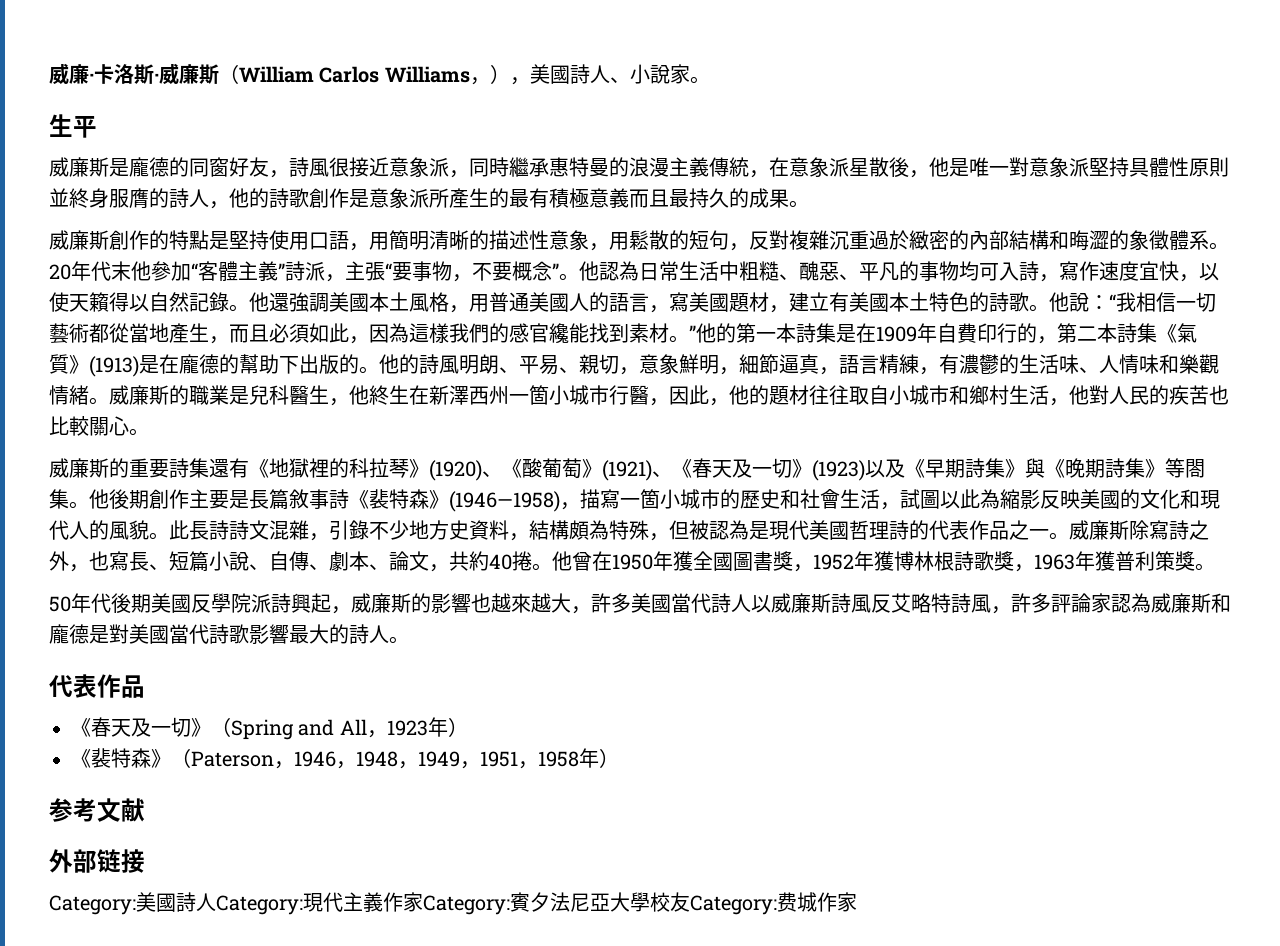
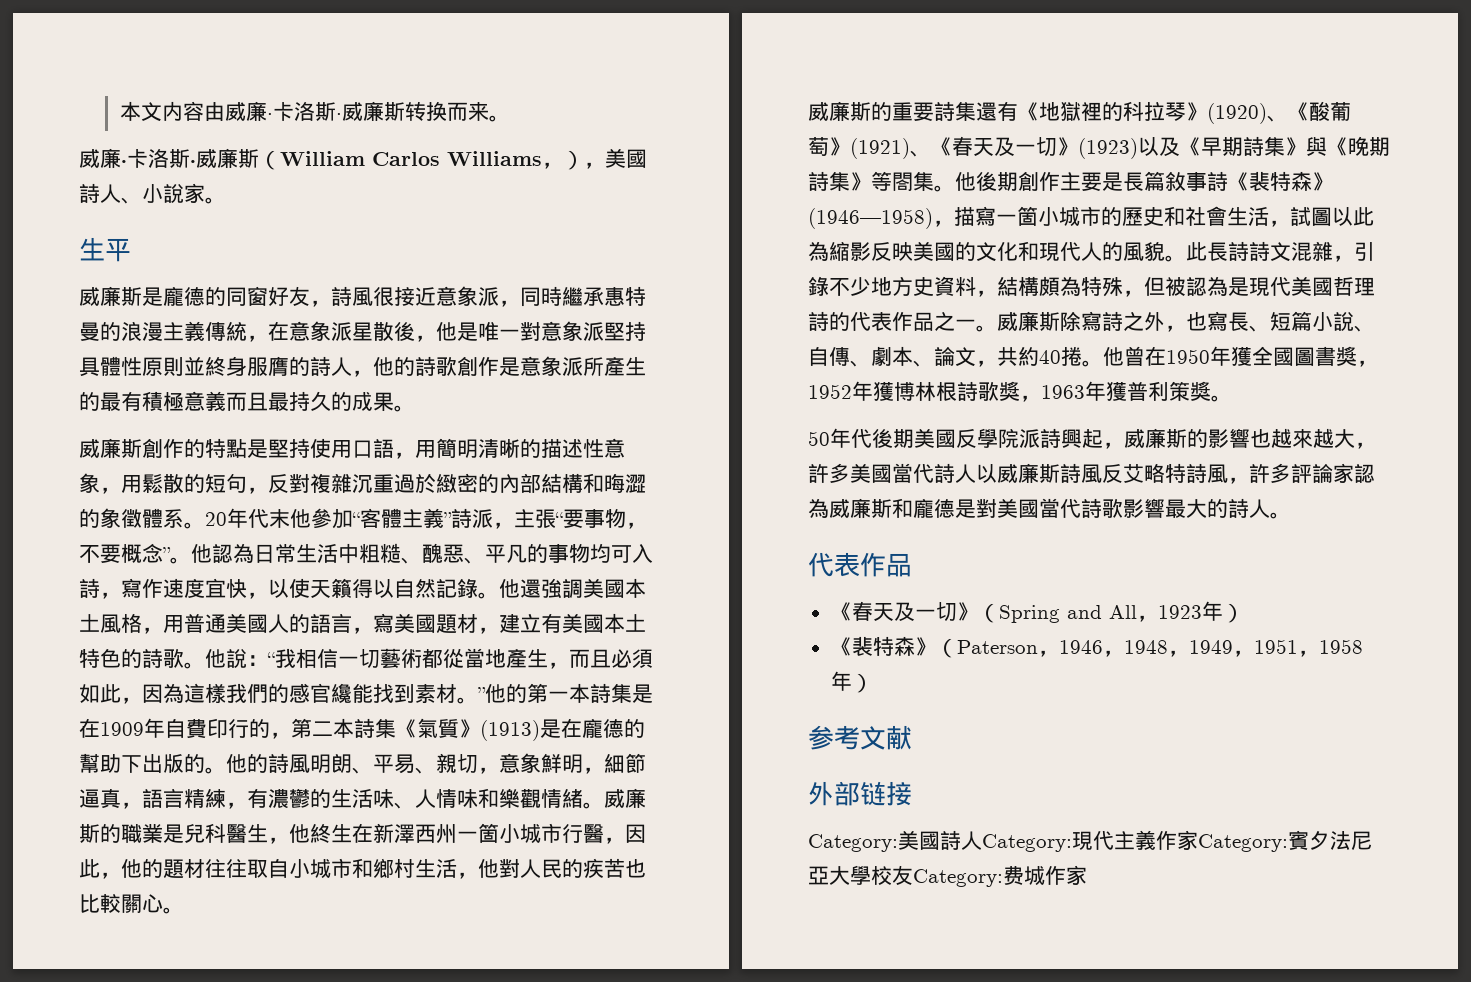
+ 本文内容由威廉·卡洛斯·威廉斯转换而来。

